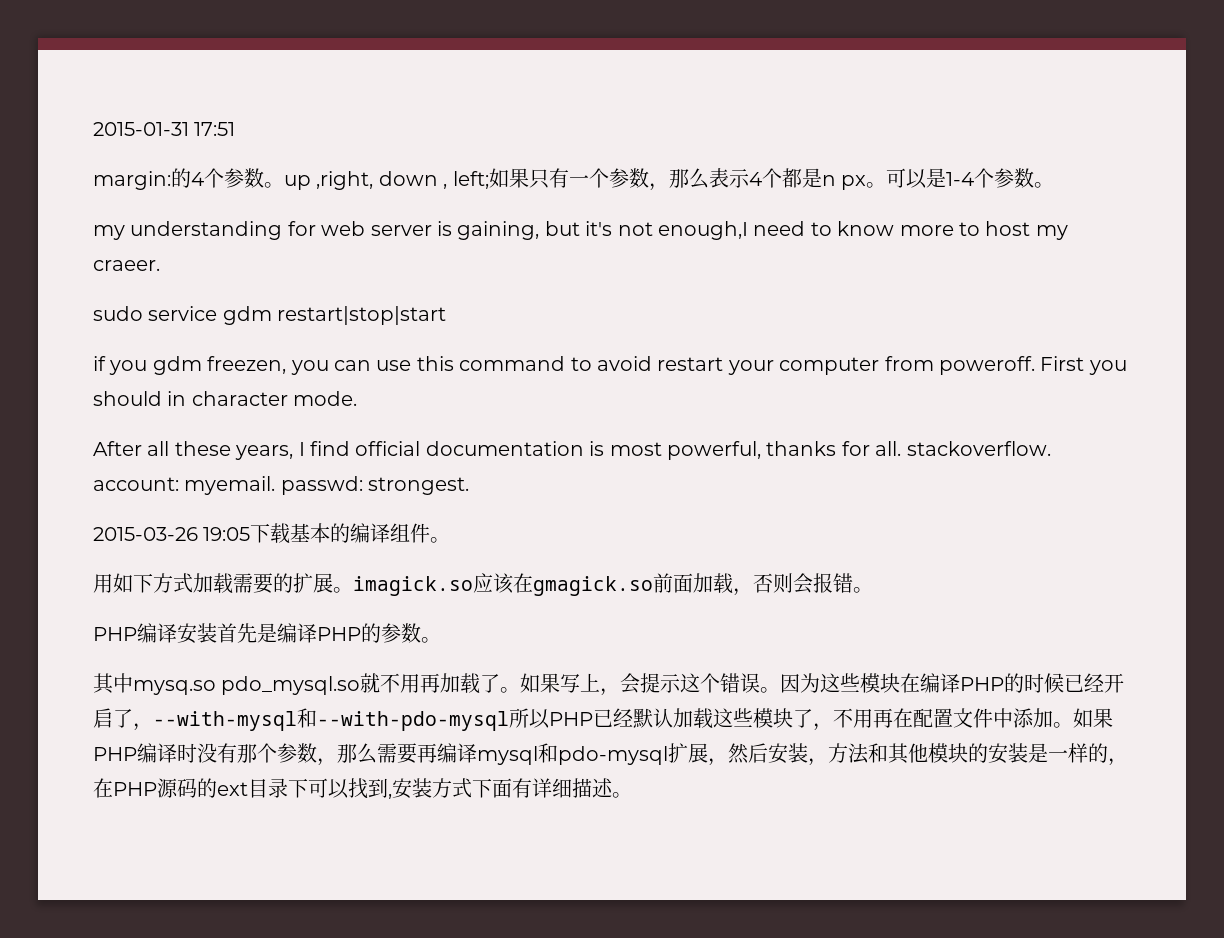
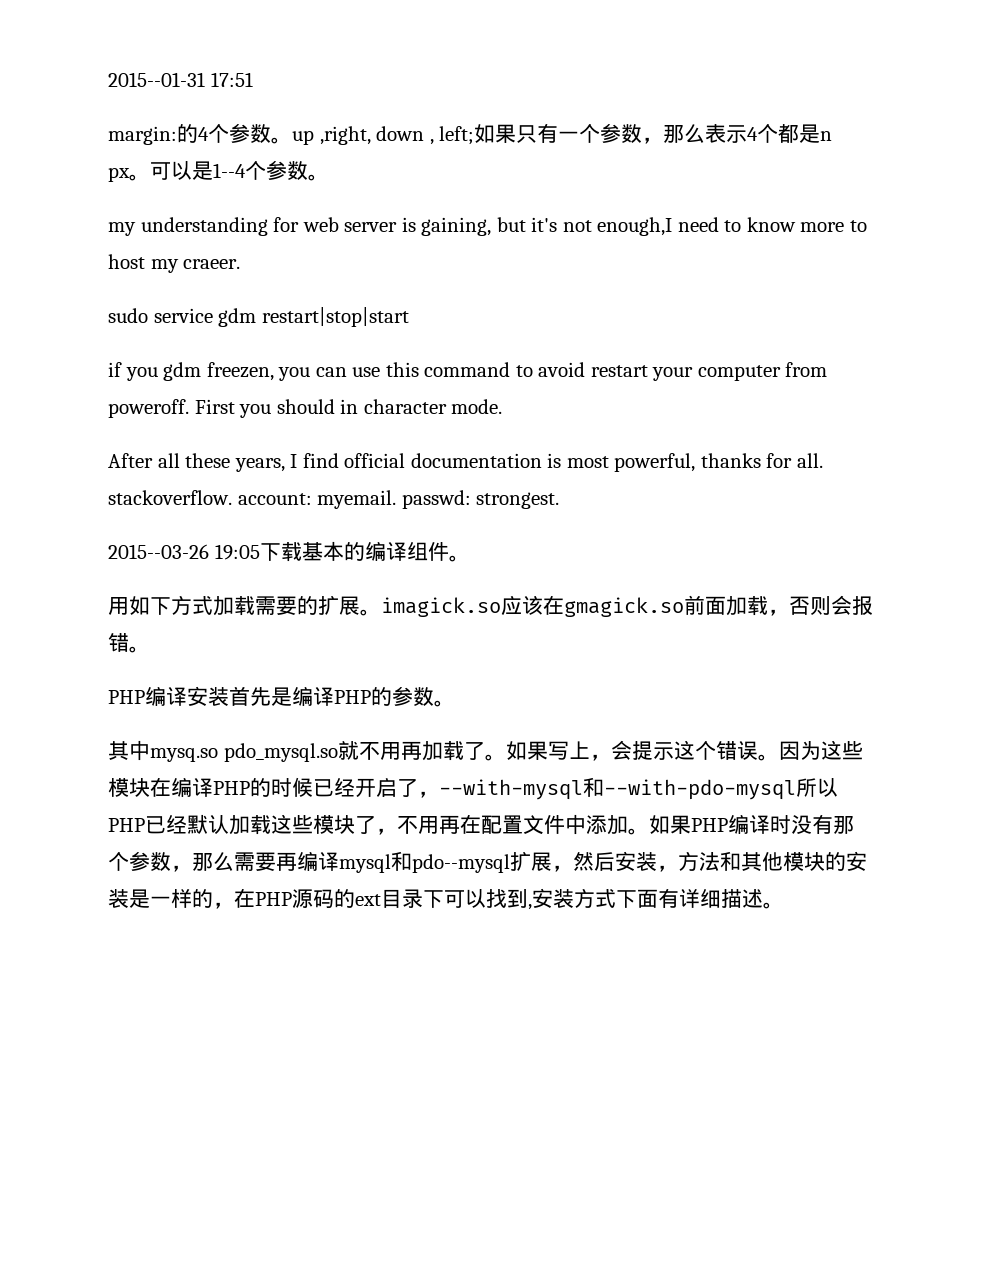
- 2015-01-31 17:51
+ 2015--01-31 17:51
- 可以是1-4个参数。
+ 可以是1--4个参数。
- 2015-03-26 19:05下载基本的编译组件。
+ 2015--03-26 19:05下载基本的编译组件。
- 如果PHP编译时没有那个参数，那么需要再编译mysql和pdo-mysql扩展，然后安装，方法和其他模块的安装是一样的，在PHP源码的ext目录下可以找到,安装方式下面有详细描述。
+ 如果PHP编译时没有那个参数，那么需要再编译mysql和pdo--mysql扩展，然后安装，方法和其他模块的安装是一样的，在PHP源码的ext目录下可以找到,安装方式下面有详细描述。

